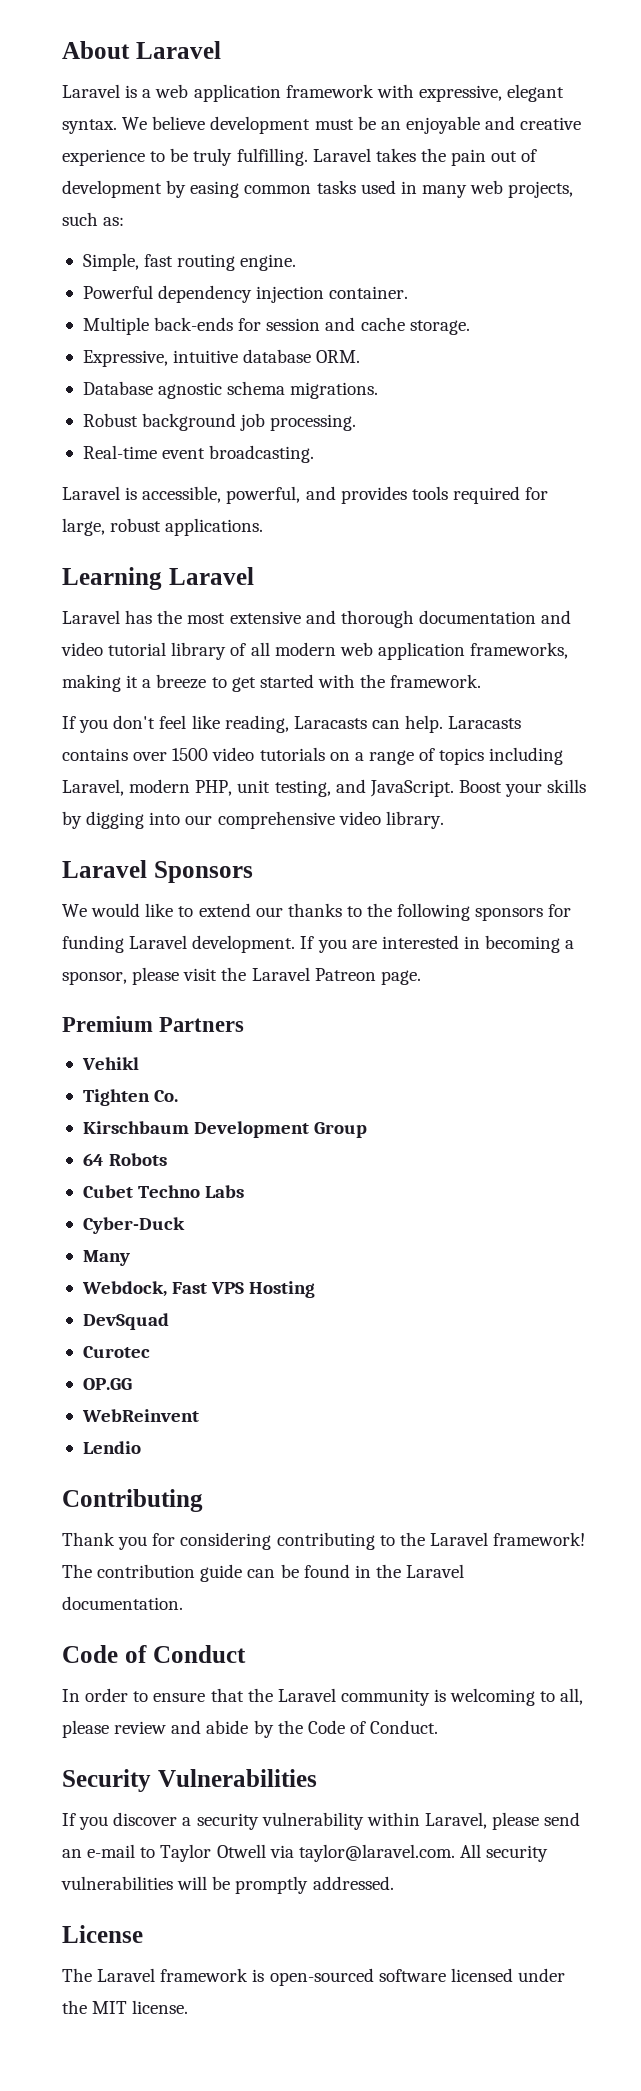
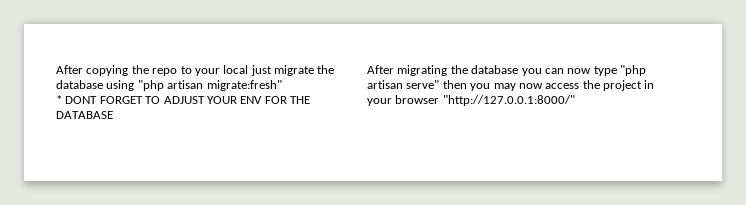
- About Laravel
- Laravel is a web application framework with expressive, elegant syntax. We believe development must be an enjoyable and creative experience to be truly fulfilling. Laravel takes the pain out of development by easing common tasks used in many web projects, such as:
- Simple, fast routing engine.
- Powerful dependency injection container.
- Multiple back-ends for session and cache storage.
- Expressive, intuitive database ORM.
- Database agnostic schema migrations.
- Robust background job processing.
- Real-time event broadcasting.
- Laravel is accessible, powerful, and provides tools required for large, robust applications.
- Learning Laravel
- Laravel has the most extensive and thorough documentation and video tutorial library of all modern web application frameworks, making it a breeze to get started with the framework.
- If you don't feel like reading, Laracasts can help. Laracasts contains over 1500 video tutorials on a range of topics including Laravel, modern PHP, unit testing, and JavaScript. Boost your skills by digging into our comprehensive video library.
- Laravel Sponsors
- We would like to extend our thanks to the following sponsors for funding Laravel development. If you are interested in becoming a sponsor, please visit the Laravel Patreon page.
- Premium Partners
- Vehikl
- Tighten Co.
- Kirschbaum Development Group
- 64 Robots
- Cubet Techno Labs
- Cyber-Duck
- Many
- Webdock, Fast VPS Hosting
- DevSquad
- Curotec
- OP.GG
- WebReinvent
- Lendio
- Contributing
- Thank you for considering contributing to the Laravel framework! The contribution guide can be found in the Laravel documentation.
- Code of Conduct
- In order to ensure that the Laravel community is welcoming to all, please review and abide by the Code of Conduct.
- Security Vulnerabilities
- If you discover a security vulnerability within Laravel, please send an e-mail to Taylor Otwell via taylor@laravel.com. All security vulnerabilities will be promptly addressed.
- License
- The Laravel framework is open-sourced software licensed under the MIT license.
+ After copying the repo to your local just migrate the database using "php artisan migrate:fresh"
+ * DONT FORGET TO ADJUST YOUR ENV FOR THE DATABASE
+ After migrating the database you can now type "php artisan serve" then you may now access the project in your browser "http://127.0.0.1:8000/"

